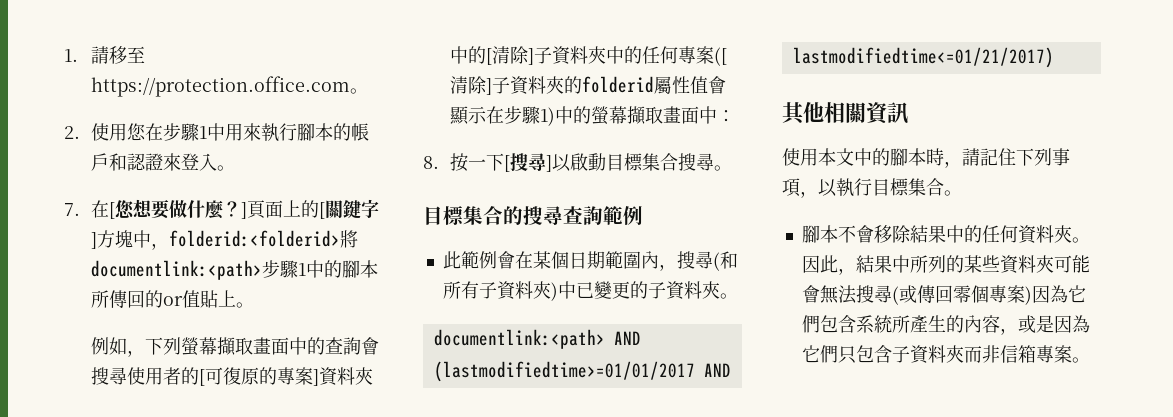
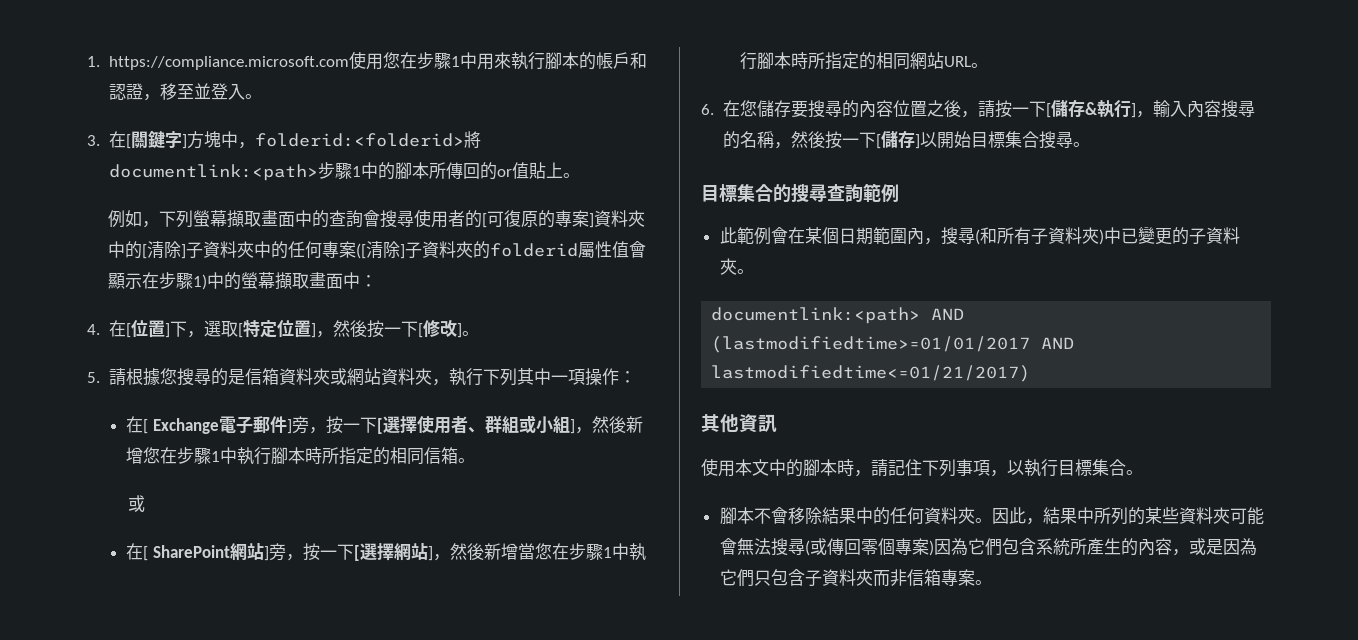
- 1.請移至https://protection.office.com。
- 2.使用您在步驟1中用來執行腳本的帳戶和認證來登入。
+ 1. https://compliance.microsoft.com使用您在步驟1中用來執行腳本的帳戶和認證，移至並登入。
- 7.在[您想要做什麼？]頁面上的[關鍵字]方塊中，folderid:<folderid>將documentlink:<path>步驟1中的腳本所傳回的or值貼上。
+ 3.在[關鍵字]方塊中，folderid:<folderid>將documentlink:<path>步驟1中的腳本所傳回的or值貼上。
- 8.按一下[搜尋]以啟動目標集合搜尋。
+ 4.在[位置]下，選取[特定位置]，然後按一下[修改]。
+ 5.請根據您搜尋的是信箱資料夾或網站資料夾，執行下列其中一項操作：
+ 在[ Exchange電子郵件]旁，按一下[選擇使用者、群組或小組]，然後新增您在步驟1中執行腳本時所指定的相同信箱。
+ 或
+ 在[ SharePoint網站]旁，按一下[選擇網站]，然後新增當您在步驟1中執行腳本時所指定的相同網站URL。
+ 6.在您儲存要搜尋的內容位置之後，請按一下[儲存&執行]，輸入內容搜尋的名稱，然後按一下[儲存]以開始目標集合搜尋。
- 其他相關資訊
+ 其他資訊

